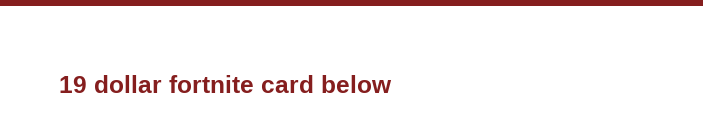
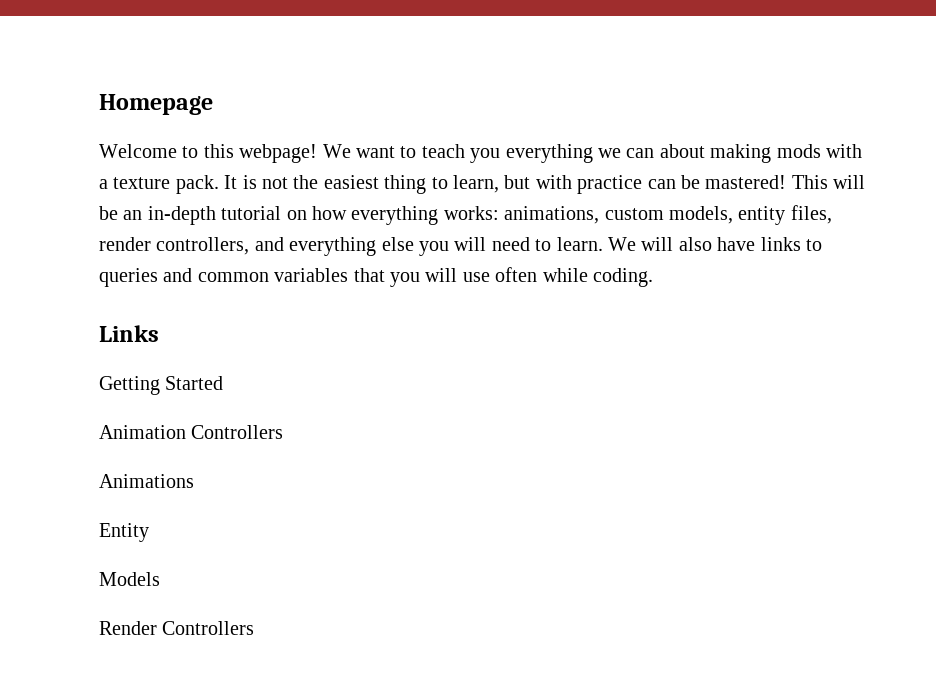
- 19 dollar fortnite card below
+ Homepage
+ Welcome to this webpage! We want to teach you everything we can about making mods with a texture pack. It is not the easiest thing to learn, but with practice can be mastered! This will be an in-depth tutorial on how everything works: animations, custom models, entity files, render controllers, and everything else you will need to learn. We will also have links to queries and common variables that you will use often while coding.
+ Links
+ Getting Started
+ Animation Controllers
+ Animations
+ Entity
+ Models
+ Render Controllers

